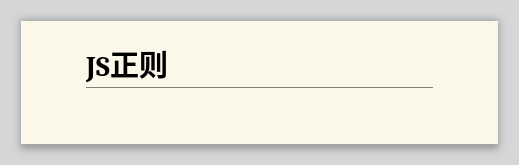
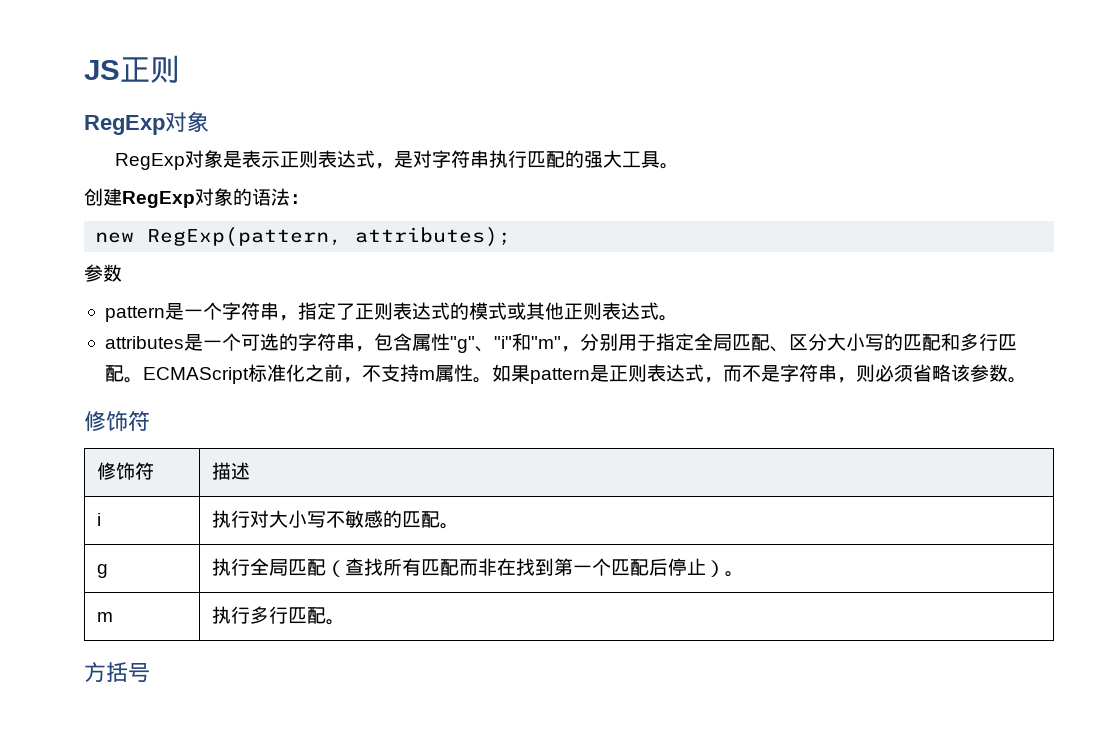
  JS正则
+ RegExp对象
+ RegExp对象是表示正则表达式，是对字符串执行匹配的强大工具。
+ 创建RegExp对象的语法：
+ new RegExp(pattern, attributes);
+ 参数
+ pattern是一个字符串，指定了正则表达式的模式或其他正则表达式。
+ attributes是一个可选的字符串，包含属性"g"、"i"和"m"，分别用于指定全局匹配、区分大小写的匹配和多行匹配。ECMAScript标准化之前，不支持m属性。如果pattern是正则表达式，而不是字符串，则必须省略该参数。
+ 修饰符
+ 修饰符 | 描述
+ i | 执行对大小写不敏感的匹配。
+ g | 执行全局匹配（查找所有匹配而非在找到第一个匹配后停止）。
+ m | 执行多行匹配。
+ 方括号

